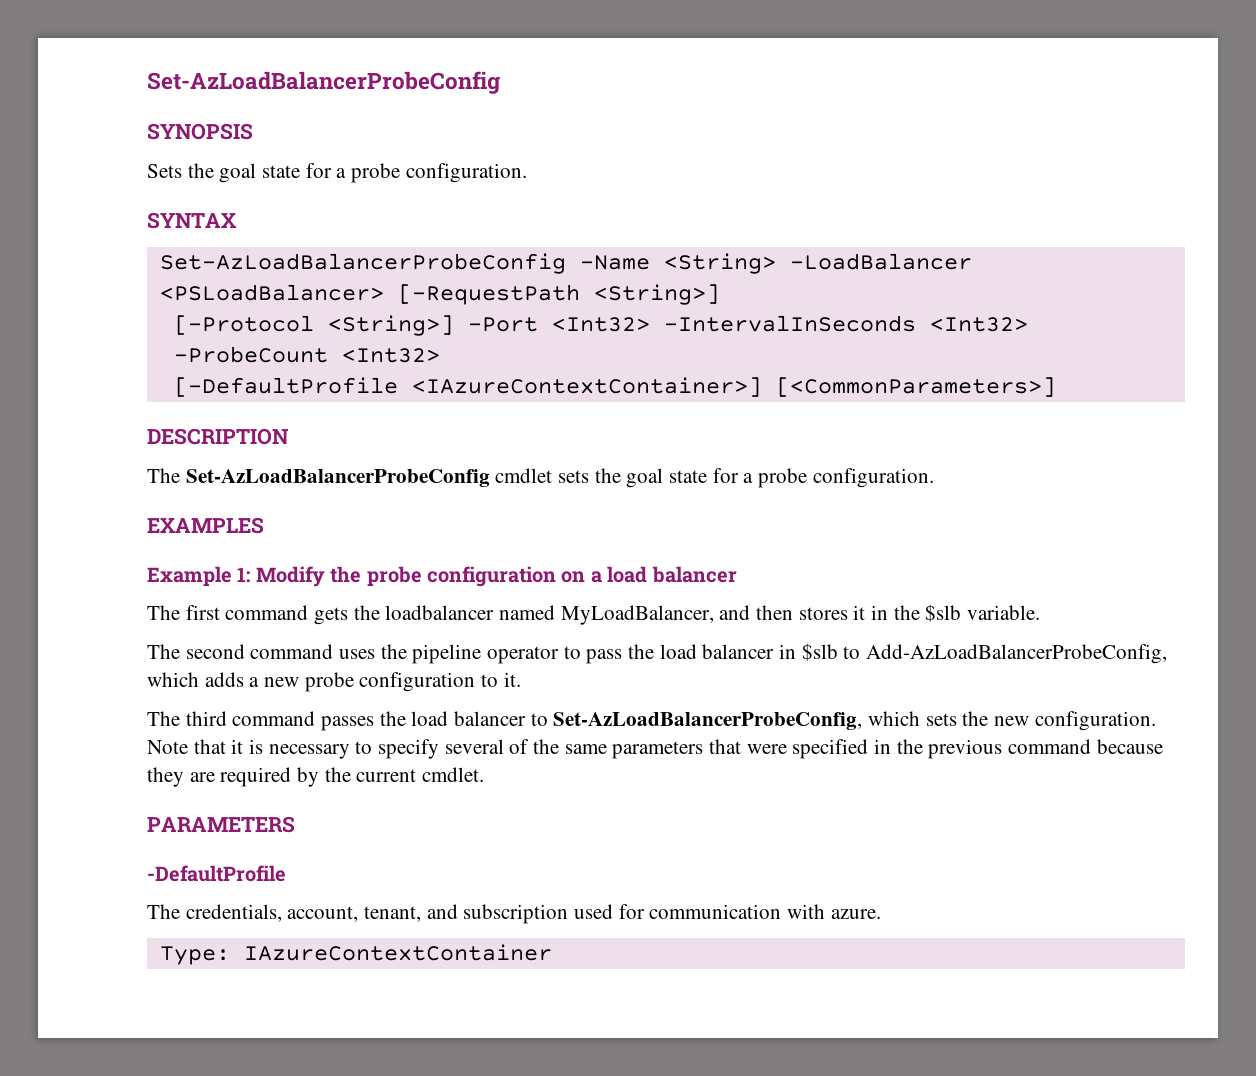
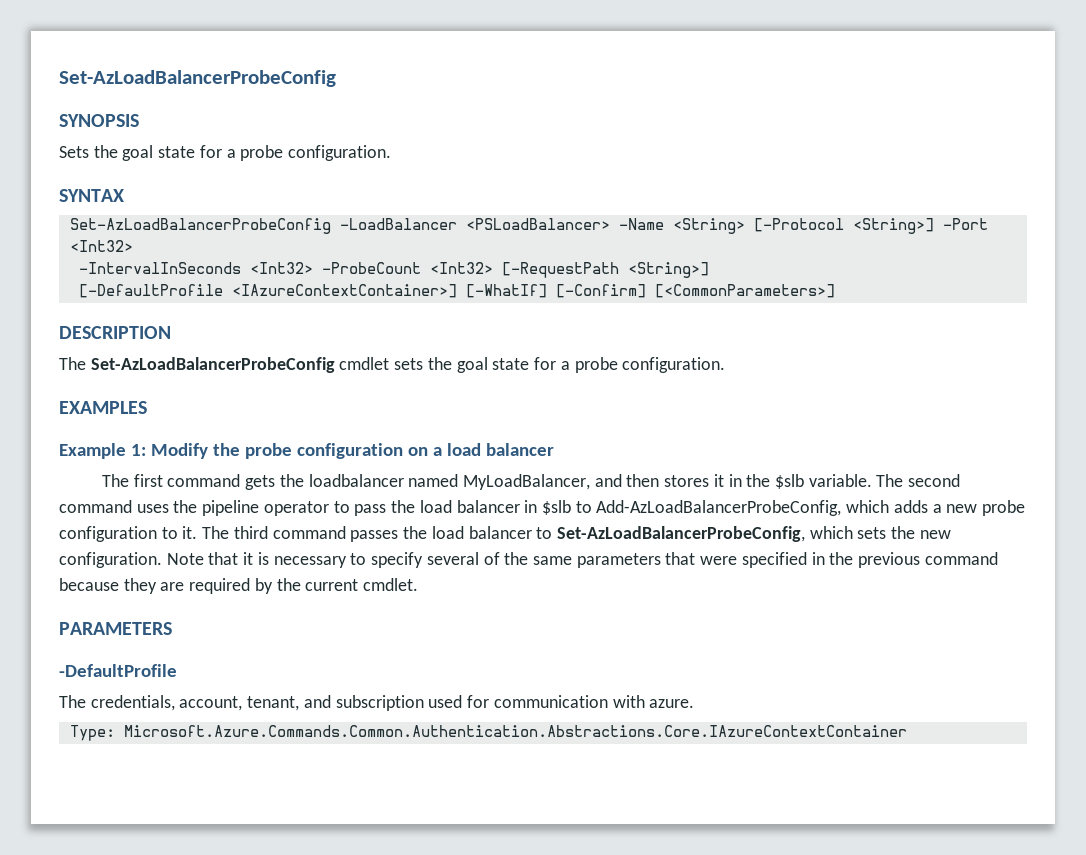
- Set-AzLoadBalancerProbeConfig -Name <String> -LoadBalancer <PSLoadBalancer> [-RequestPath <String>]
- [-Protocol <String>] -Port <Int32> -IntervalInSeconds <Int32> -ProbeCount <Int32>
+ Set-AzLoadBalancerProbeConfig -LoadBalancer <PSLoadBalancer> -Name <String> [-Protocol <String>] -Port <Int32>
+ -IntervalInSeconds <Int32> -ProbeCount <Int32> [-RequestPath <String>]
- [-DefaultProfile <IAzureContextContainer>] [<CommonParameters>]
+ [-DefaultProfile <IAzureContextContainer>] [-WhatIf] [-Confirm] [<CommonParameters>]
- The first command gets the loadbalancer named MyLoadBalancer, and then stores it in the $slb variable.
- The second command uses the pipeline operator to pass the load balancer in $slb to Add-AzLoadBalancerProbeConfig, which adds a new probe configuration to it.
- The third command passes the load balancer to Set-AzLoadBalancerProbeConfig, which sets the new configuration.
+ The first command gets the loadbalancer named MyLoadBalancer, and then stores it in the $slb variable. The second command uses the pipeline operator to pass the load balancer in $slb to Add-AzLoadBalancerProbeConfig, which adds a new probe configuration to it. The third command passes the load balancer to Set-AzLoadBalancerProbeConfig, which sets the new configuration.
- Type: IAzureContextContainer
+ Type: Microsoft.Azure.Commands.Common.Authentication.Abstractions.Core.IAzureContextContainer

